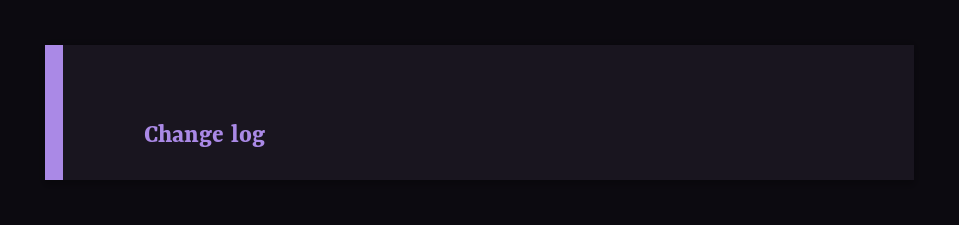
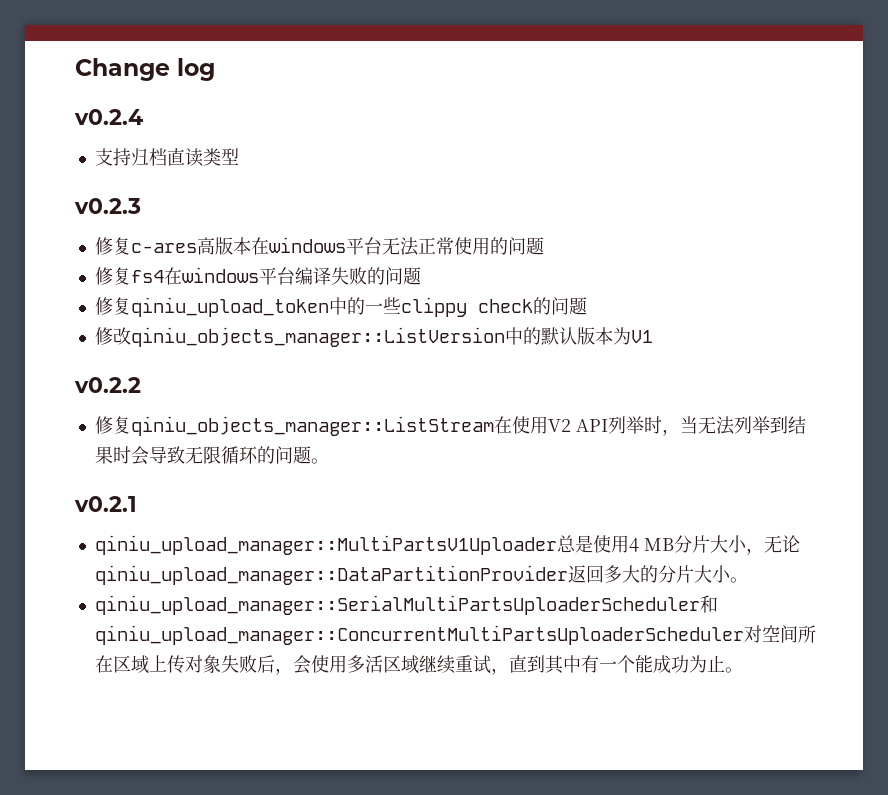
+ v0.2.4
+ 支持归档直读类型
+ v0.2.3
+ 修复c-ares高版本在windows平台无法正常使用的问题
+ 修复fs4在windows平台编译失败的问题
+ 修复qiniu_upload_token中的一些clippy check的问题
+ 修改qiniu_objects_manager::ListVersion中的默认版本为V1
+ v0.2.2
+ 修复qiniu_objects_manager::ListStream在使用V2 API列举时，当无法列举到结果时会导致无限循环的问题。
+ v0.2.1
+ qiniu_upload_manager::MultiPartsV1Uploader总是使用4 MB分片大小，无论qiniu_upload_manager::DataPartitionProvider返回多大的分片大小。
+ qiniu_upload_manager::SerialMultiPartsUploaderScheduler和qiniu_upload_manager::ConcurrentMultiPartsUploaderScheduler对空间所在区域上传对象失败后，会使用多活区域继续重试，直到其中有一个能成功为止。

